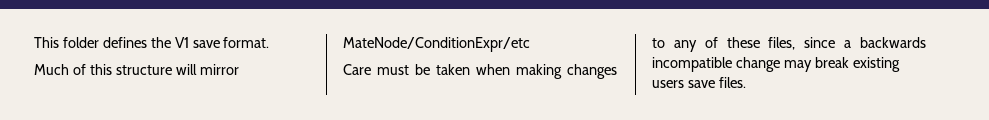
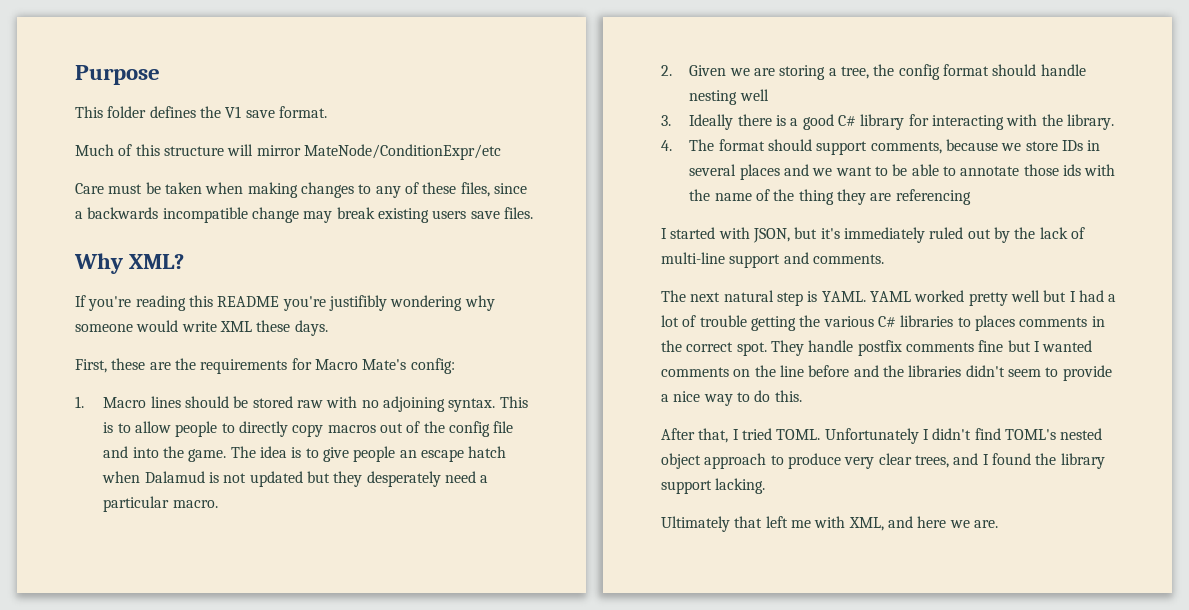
+ Purpose
+ Why XML?
+ If you're reading this README you're justifibly wondering why someone would write XML these days.
+ First, these are the requirements for Macro Mate's config:
+ 1. Macro lines should be stored raw with no adjoining syntax. This is to allow people to directly copy macros out of the config file and into the game. The idea is to give people an escape hatch when Dalamud is not updated but they desperately need a particular macro.
+ 2. Given we are storing a tree, the config format should handle nesting well
+ 3. Ideally there is a good C# library for interacting with the library.
+ 4. The format should support comments, because we store IDs in several places and we want to be able to annotate those ids with the name of the thing they are referencing
+ I started with JSON, but it's immediately ruled out by the lack of multi-line support and comments.
+ The next natural step is YAML. YAML worked pretty well but I had a lot of trouble getting the various C# libraries to places comments in the correct spot. They handle postfix comments fine but I wanted comments on the line before and the libraries didn't seem to provide a nice way to do this.
+ After that, I tried TOML. Unfortunately I didn't find TOML's nested object approach to produce very clear trees, and I found the library support lacking.
+ Ultimately that left me with XML, and here we are.

